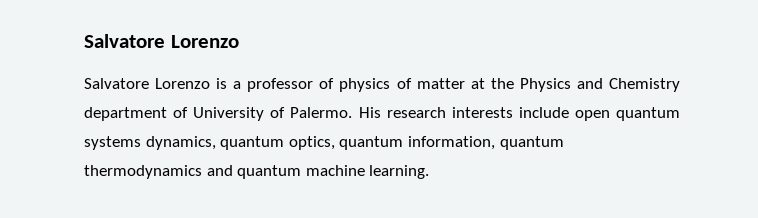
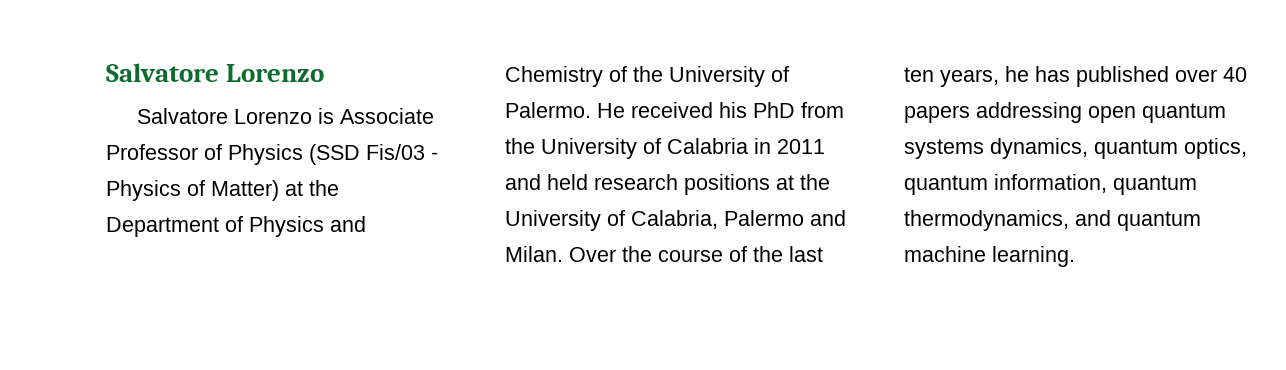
- Salvatore Lorenzo is a professor of physics of matter at the Physics and Chemistry department of University of Palermo.
+ Salvatore Lorenzo is Associate Professor of Physics (SSD Fis/03 - Physics of Matter) at the Department of Physics and Chemistry of the University of Palermo.
- His research interests include open quantum systems dynamics, quantum optics, quantum information, quantum thermodynamics and quantum machine learning.
+ He received his PhD from the University of Calabria in 2011 and held research positions at the University of Calabria, Palermo and Milan. Over the course of the last ten years, he has published over 40 papers addressing open quantum systems dynamics, quantum optics, quantum information, quantum thermodynamics, and quantum machine learning.

